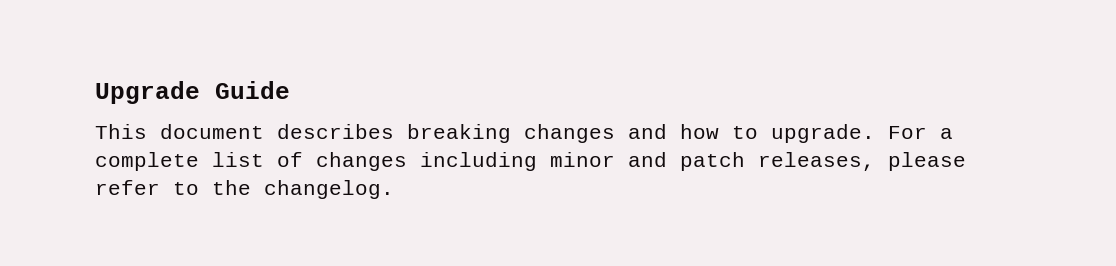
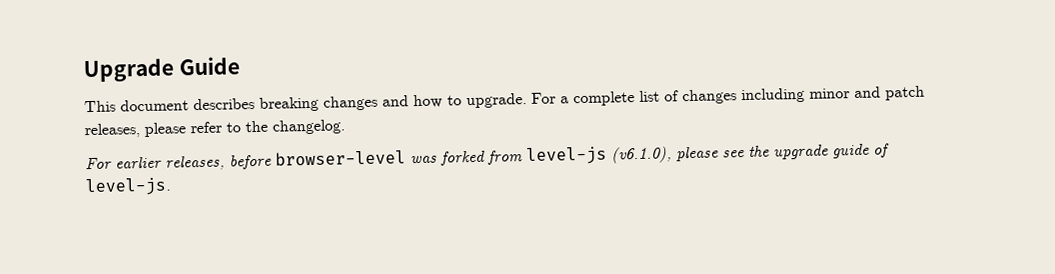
+ For earlier releases, before browser-level was forked from level-js (v6.1.0), please see the upgrade guide of level-js.

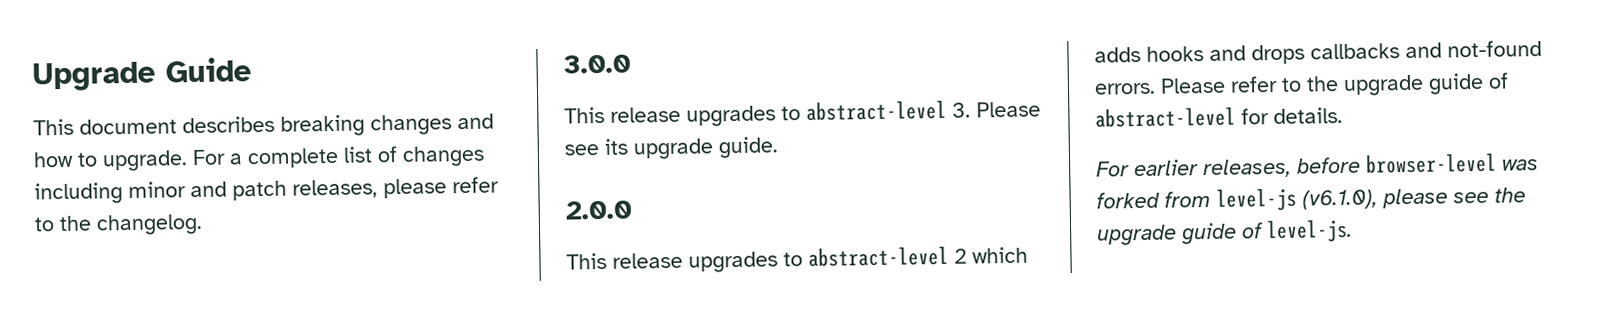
+ 3.0.0
+ This release upgrades to abstract-level 3. Please see its upgrade guide.
+ 2.0.0
+ This release upgrades to abstract-level 2 which adds hooks and drops callbacks and not-found errors. Please refer to the upgrade guide of abstract-level for details.

